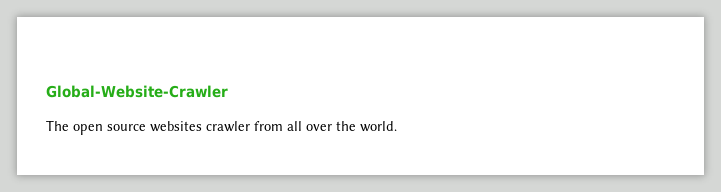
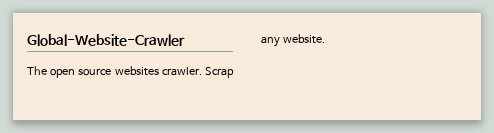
- The open source websites crawler from all over the world.
+ The open source websites crawler. Scrap any website.

